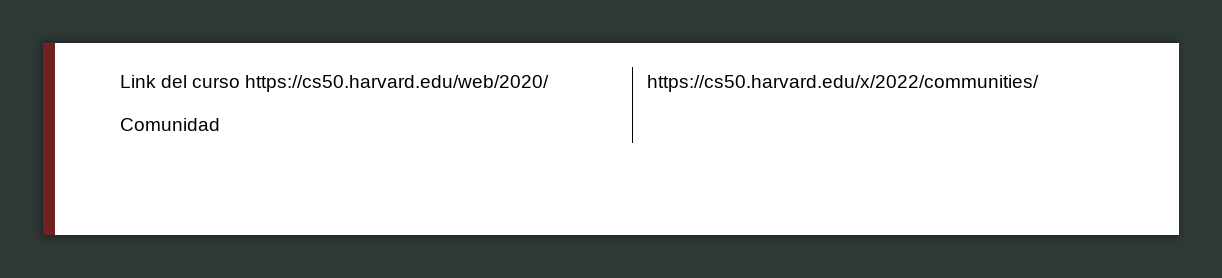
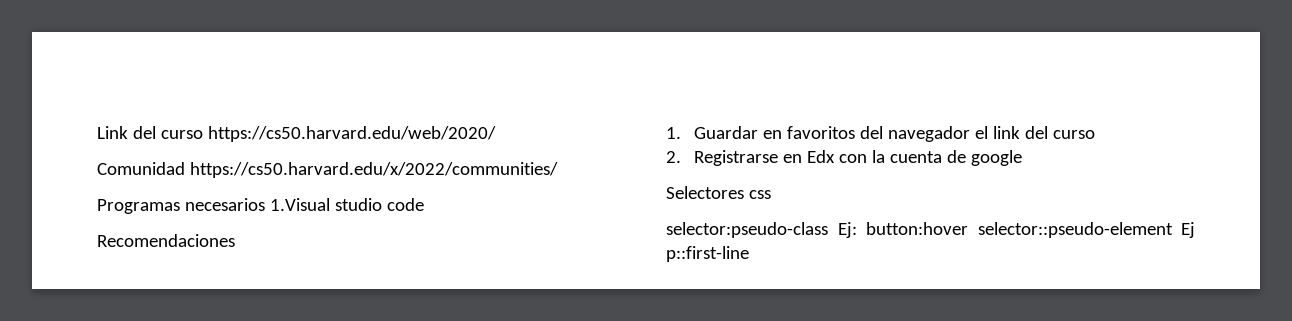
+ Programas necesarios 1.Visual studio code
+ Recomendaciones
+ 1. Guardar en favoritos del navegador el link del curso
+ 2. Registrarse en Edx con la cuenta de google
+ Selectores css
+ selector:pseudo-class Ej: button:hover selector::pseudo-element Ej p::first-line

